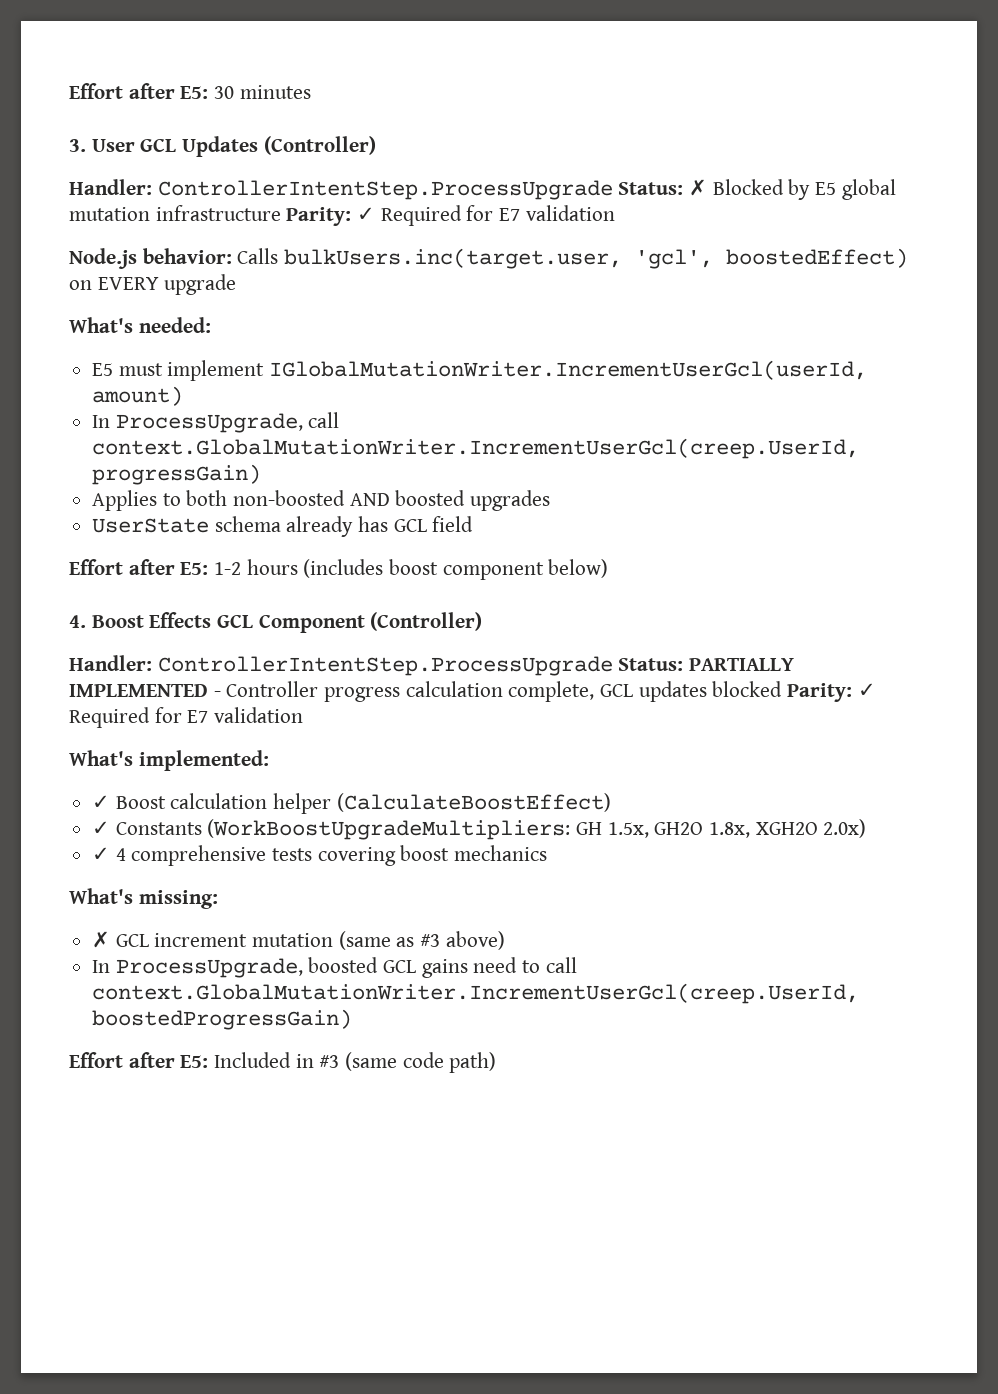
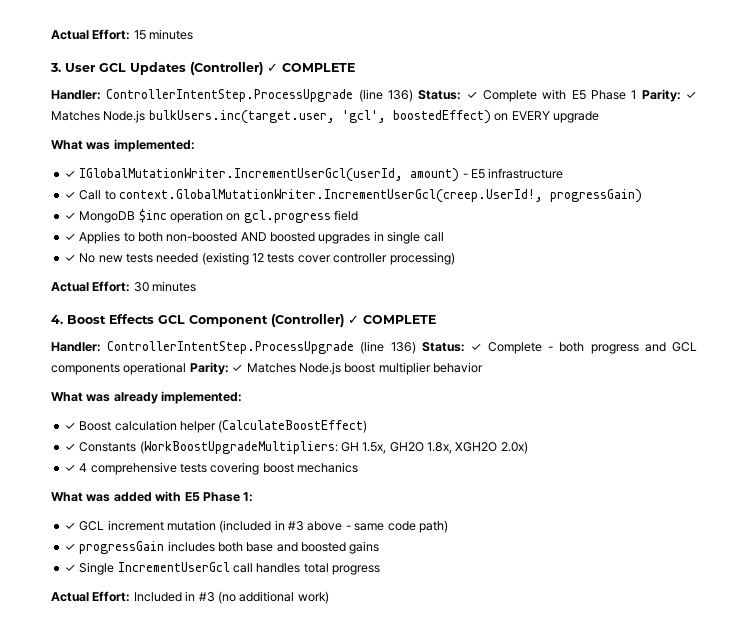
- Effort after E5: 30 minutes
+ Actual Effort: 15 minutes
- 3. User GCL Updates (Controller)
- Handler: ControllerIntentStep.ProcessUpgrade Status: ✗ Blocked by E5 global mutation infrastructure Parity: ✓ Required for E7 validation
- Node.js behavior: Calls bulkUsers.inc(target.user, 'gcl', boostedEffect) on EVERY upgrade
+ 3. User GCL Updates (Controller) ✓ COMPLETE
+ Handler: ControllerIntentStep.ProcessUpgrade (line 136) Status: ✓ Complete with E5 Phase 1 Parity: ✓ Matches Node.js bulkUsers.inc(target.user, 'gcl', boostedEffect) on EVERY upgrade
- What's needed:
- E5 must implement IGlobalMutationWriter.IncrementUserGcl(userId, amount)
- In ProcessUpgrade, call context.GlobalMutationWriter.IncrementUserGcl(creep.UserId, progressGain)
- Applies to both non-boosted AND boosted upgrades
- UserState schema already has GCL field
- Effort after E5: 1-2 hours (includes boost component below)
+ What was implemented:
+ ✓ IGlobalMutationWriter.IncrementUserGcl(userId, amount) - E5 infrastructure
+ ✓ Call to context.GlobalMutationWriter.IncrementUserGcl(creep.UserId!, progressGain)
+ ✓ MongoDB $inc operation on gcl.progress field
+ ✓ Applies to both non-boosted AND boosted upgrades in single call
+ ✓ No new tests needed (existing 12 tests cover controller processing)
+ Actual Effort: 30 minutes
- 4. Boost Effects GCL Component (Controller)
- Handler: ControllerIntentStep.ProcessUpgrade Status: PARTIALLY IMPLEMENTED - Controller progress calculation complete, GCL updates blocked Parity: ✓ Required for E7 validation
- What's implemented:
+ 4. Boost Effects GCL Component (Controller) ✓ COMPLETE
+ Handler: ControllerIntentStep.ProcessUpgrade (line 136) Status: ✓ Complete - both progress and GCL components operational Parity: ✓ Matches Node.js boost multiplier behavior
+ What was already implemented:
- What's missing:
- ✗ GCL increment mutation (same as #3 above)
- In ProcessUpgrade, boosted GCL gains need to call context.GlobalMutationWriter.IncrementUserGcl(creep.UserId, boostedProgressGain)
- Effort after E5: Included in #3 (same code path)
+ What was added with E5 Phase 1:
+ ✓ GCL increment mutation (included in #3 above - same code path)
+ ✓ progressGain includes both base and boosted gains
+ ✓ Single IncrementUserGcl call handles total progress
+ Actual Effort: Included in #3 (no additional work)

